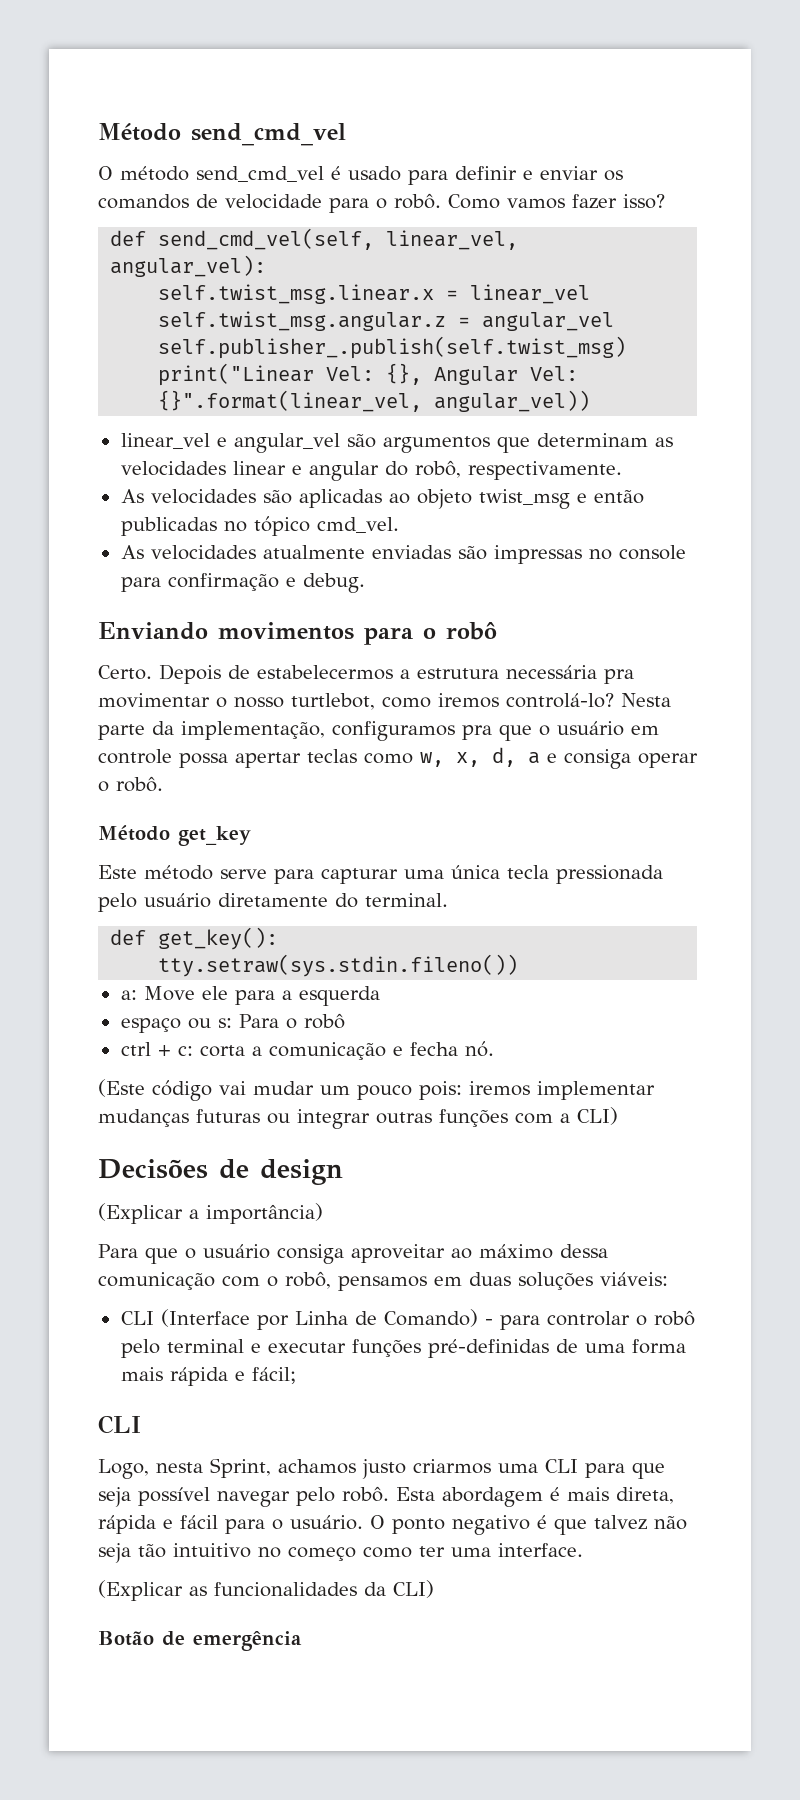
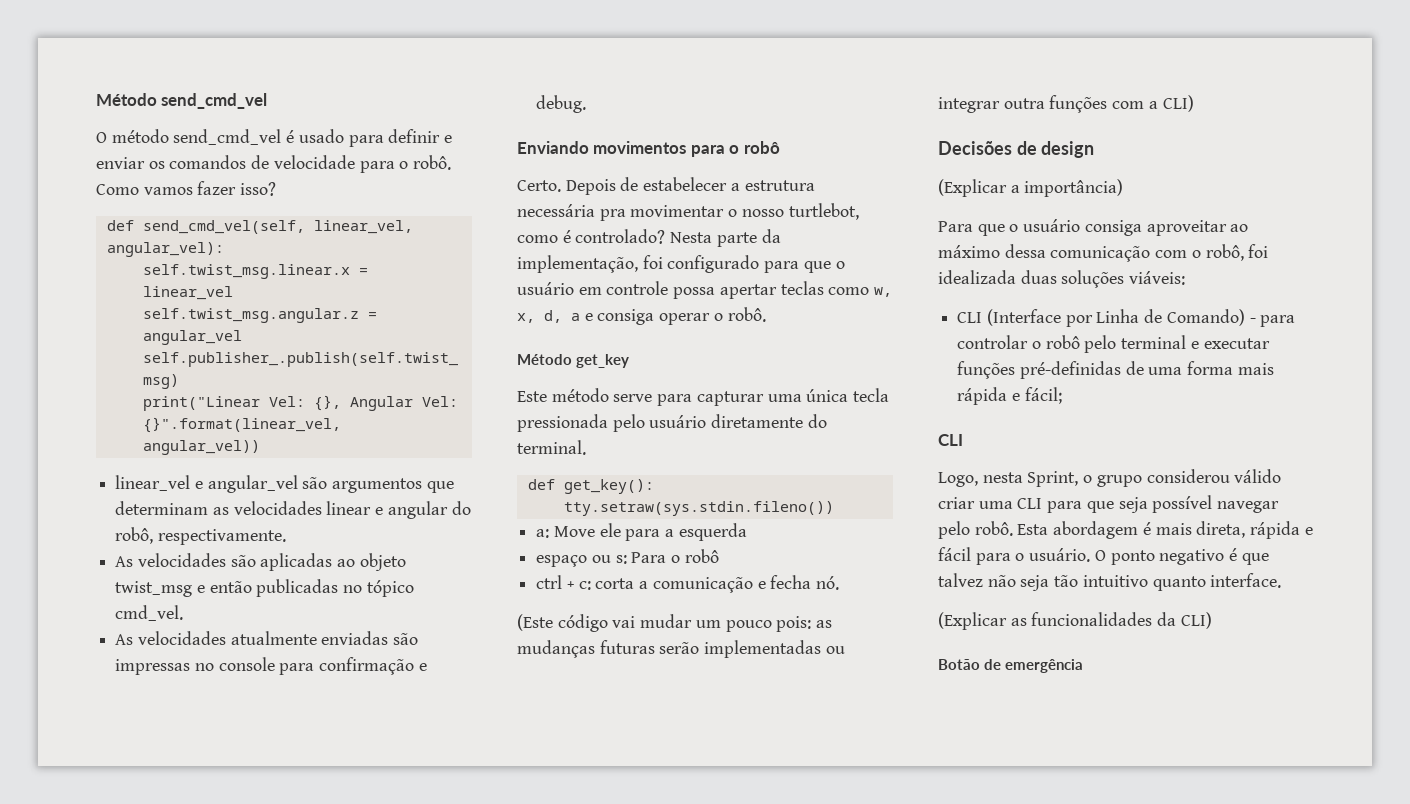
- Depois de estabelecermos a estrutura necessária pra movimentar o nosso turtlebot, como iremos controlá-lo?
+ Depois de estabelecer a estrutura necessária pra movimentar o nosso turtlebot, como é controlado?
- Nesta parte da implementação, configuramos pra que o usuário em controle possa apertar teclas como w, x, d, a e consiga operar o robô.
+ Nesta parte da implementação, foi configurado para que o usuário em controle possa apertar teclas como w, x, d, a e consiga operar o robô.
- (Este código vai mudar um pouco pois: iremos implementar mudanças futuras ou integrar outras funções com a CLI)
+ (Este código vai mudar um pouco pois: as mudanças futuras serão implementadas ou integrar outra funções com a CLI)
- Para que o usuário consiga aproveitar ao máximo dessa comunicação com o robô, pensamos em duas soluções viáveis:
+ Para que o usuário consiga aproveitar ao máximo dessa comunicação com o robô, foi idealizada duas soluções viáveis:
- Logo, nesta Sprint, achamos justo criarmos uma CLI para que seja possível navegar pelo robô.
+ Logo, nesta Sprint, o grupo considerou válido criar uma CLI para que seja possível navegar pelo robô.
- O ponto negativo é que talvez não seja tão intuitivo no começo como ter uma interface.
+ O ponto negativo é que talvez não seja tão intuitivo quanto interface.

